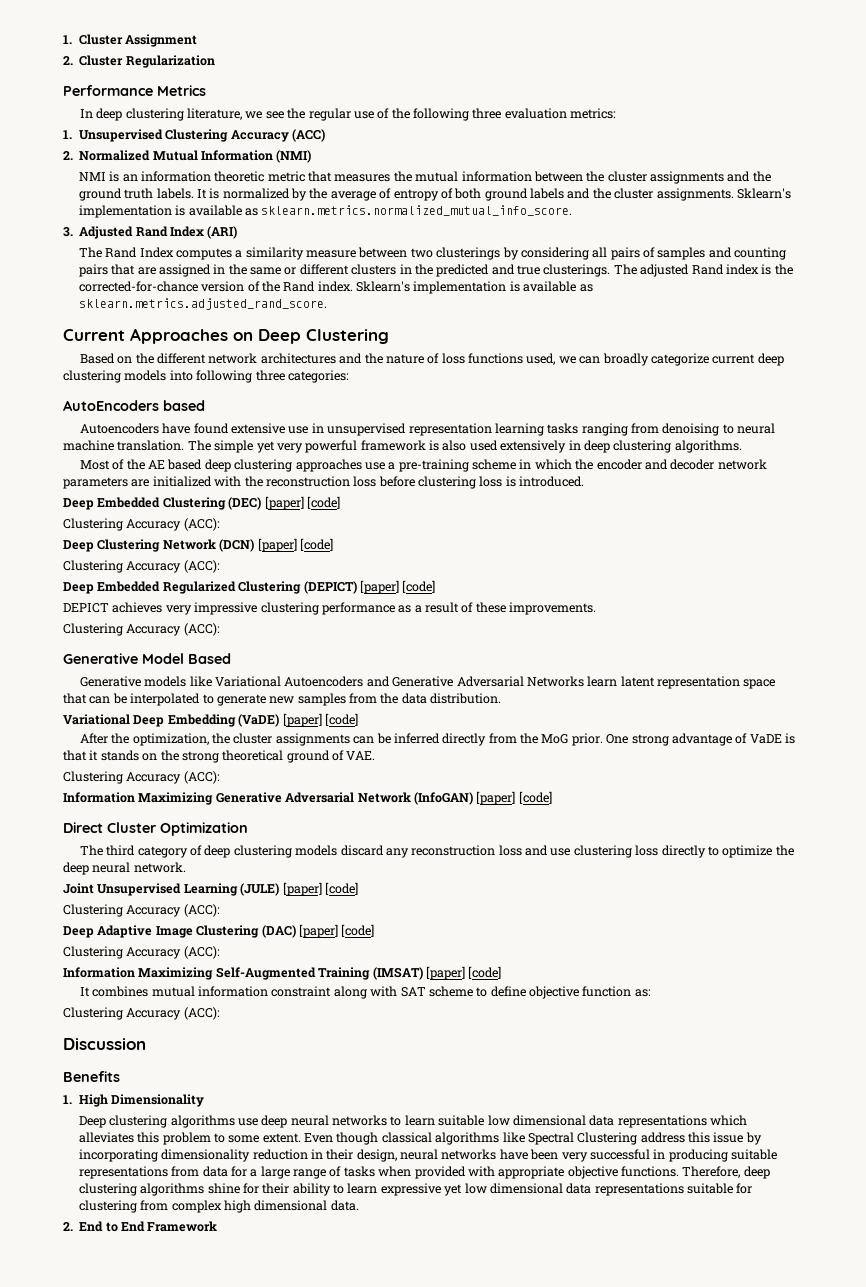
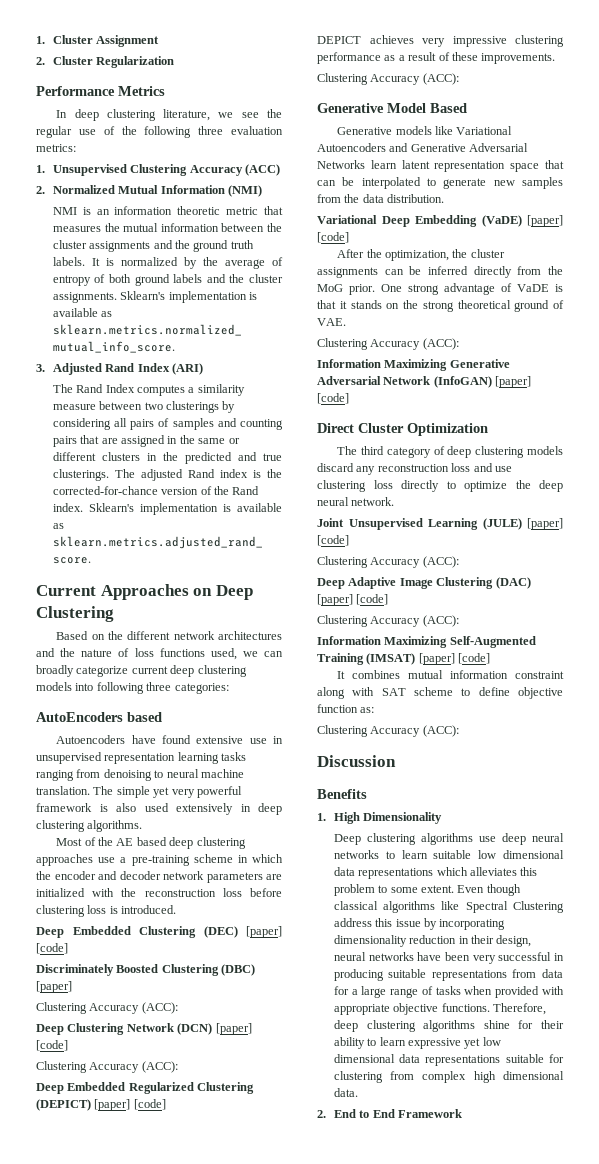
+ Discriminately Boosted Clustering (DBC) [paper]

